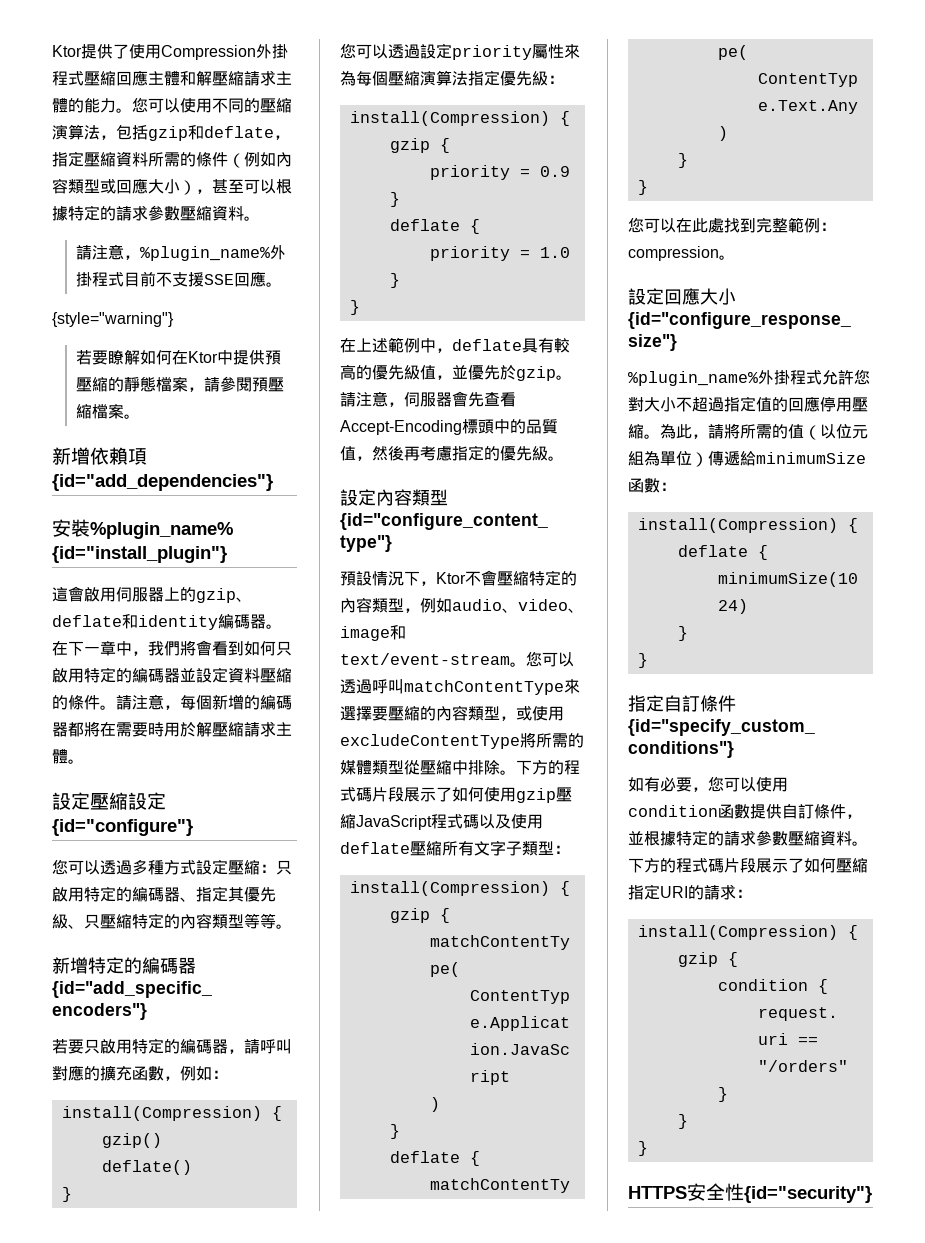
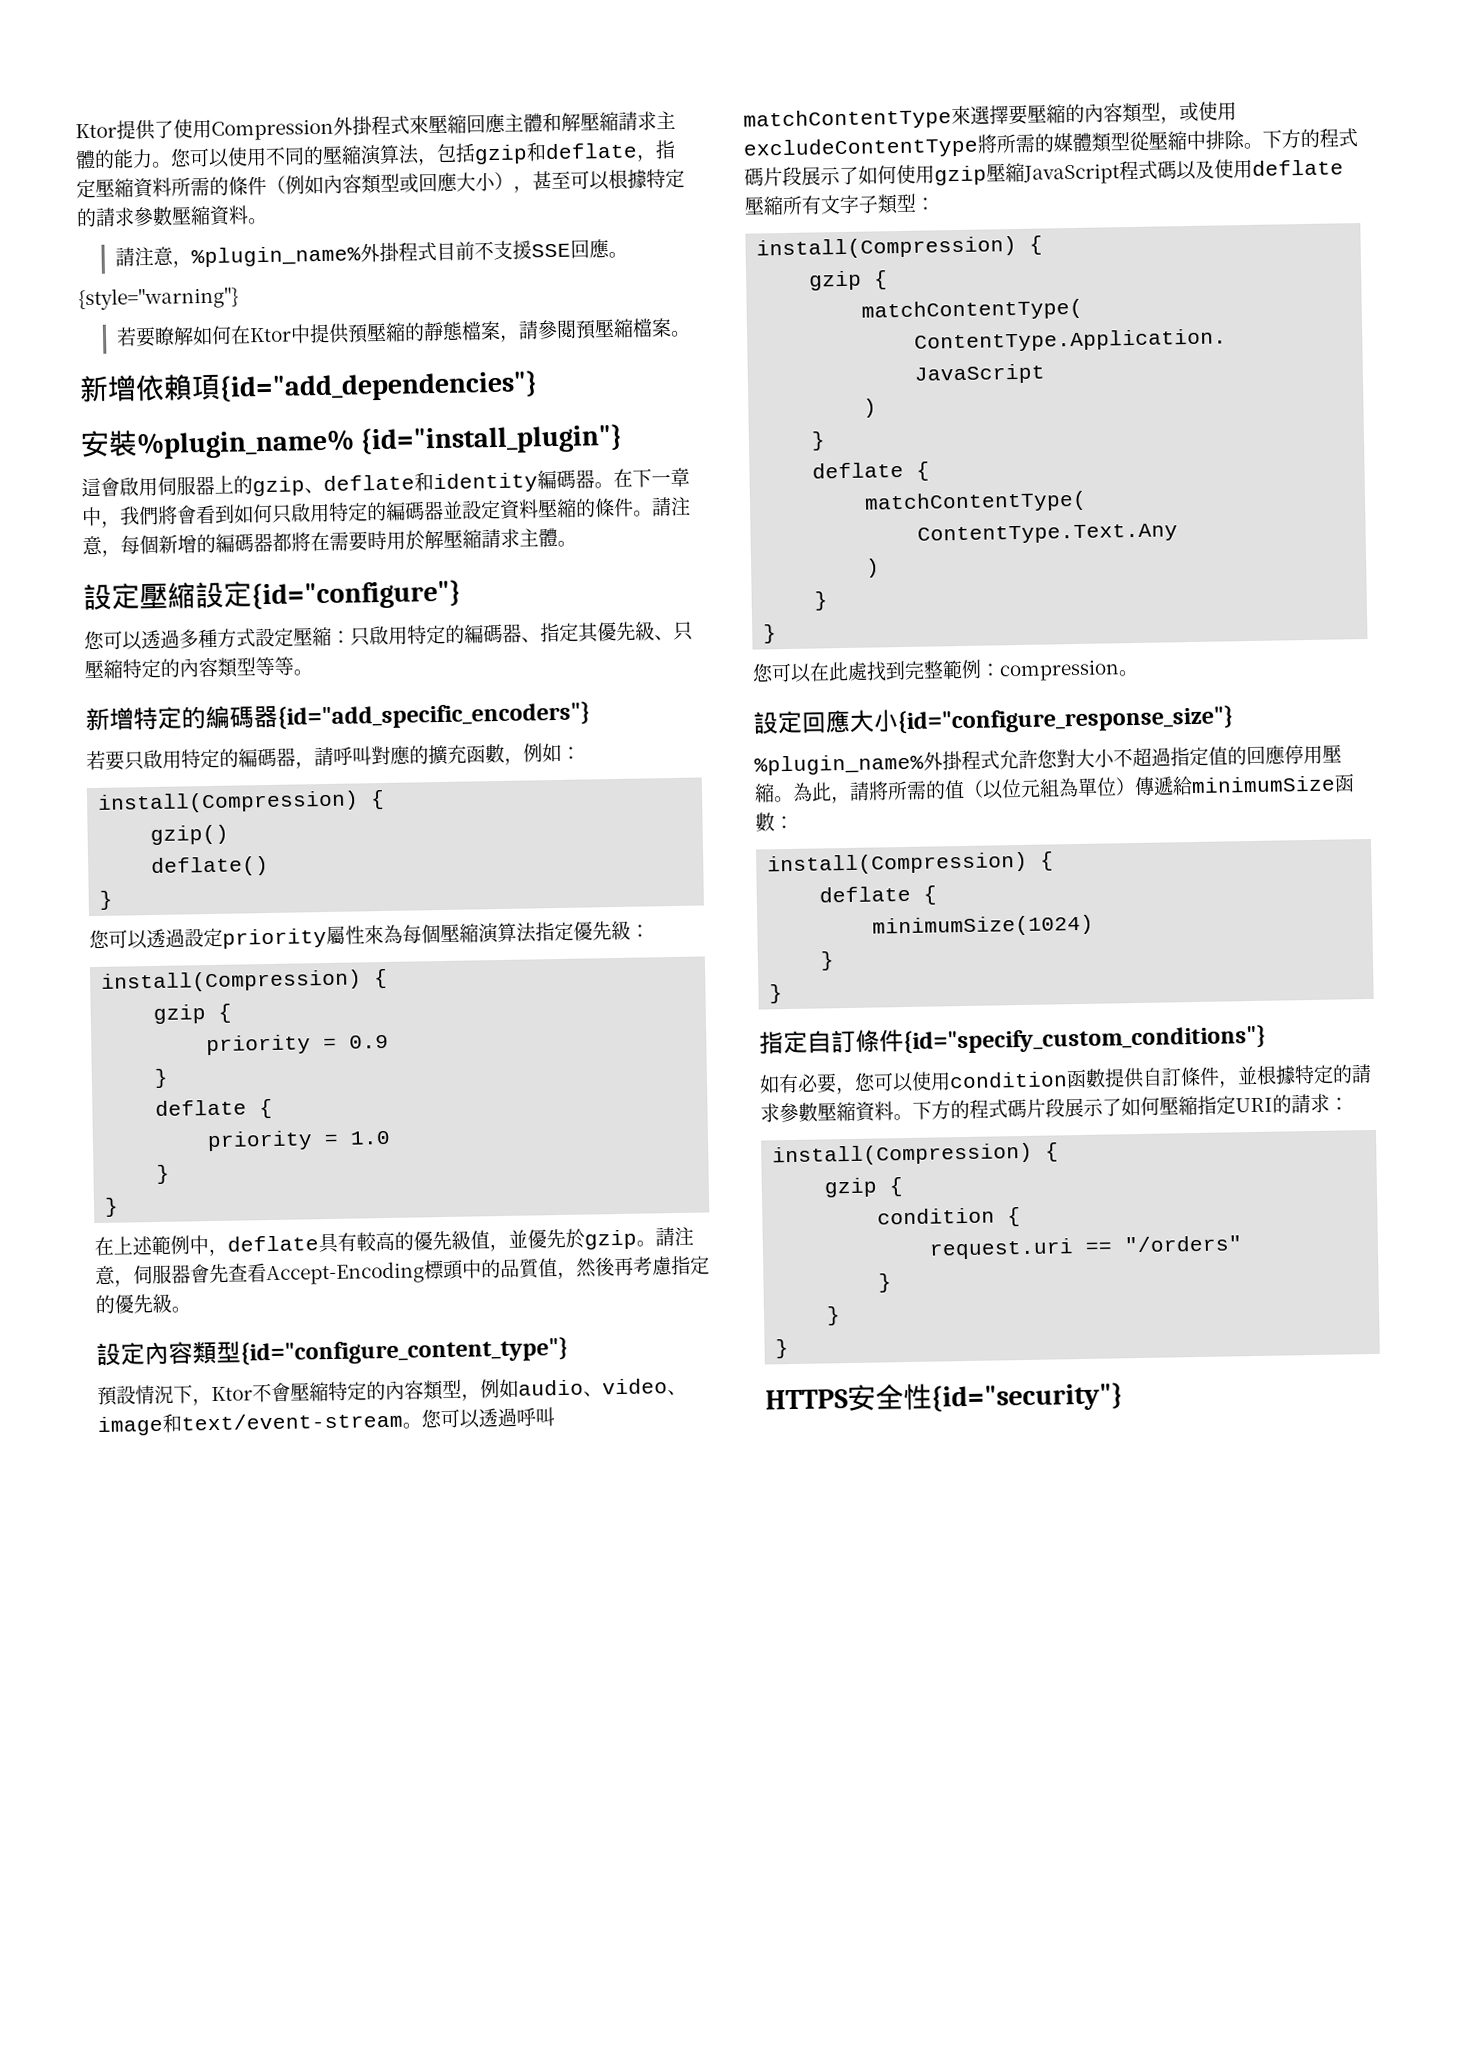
- Ktor提供了使用Compression外掛程式壓縮回應主體和解壓縮請求主體的能力。
+ Ktor提供了使用Compression外掛程式來壓縮回應主體和解壓縮請求主體的能力。

